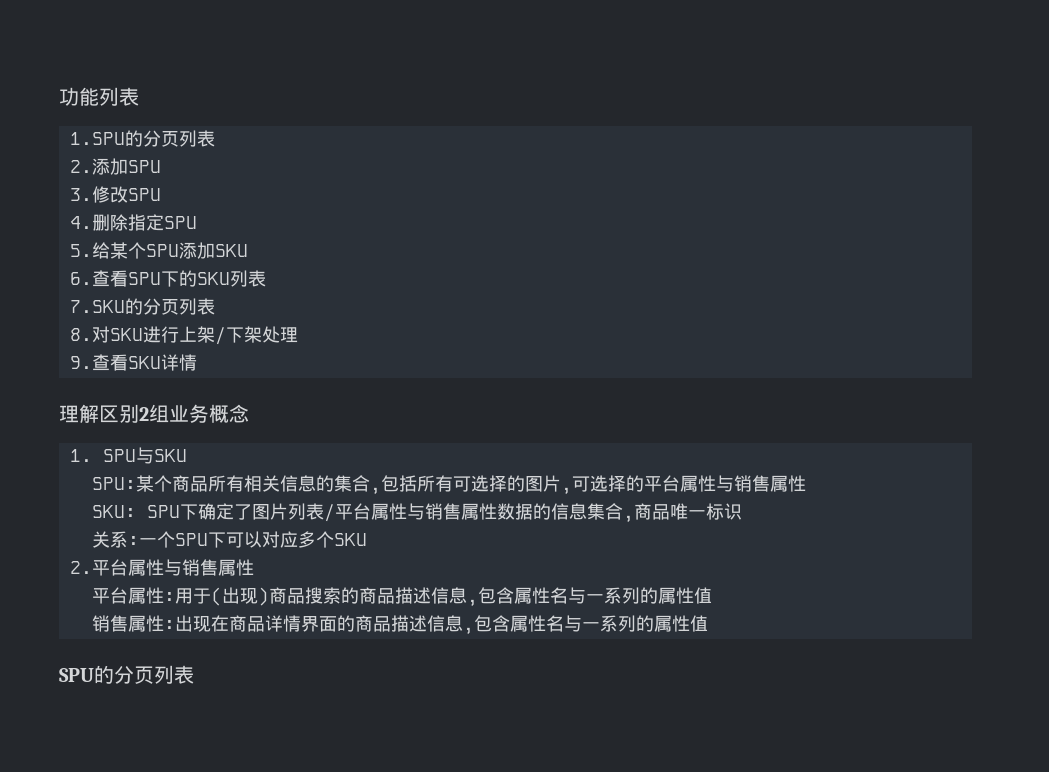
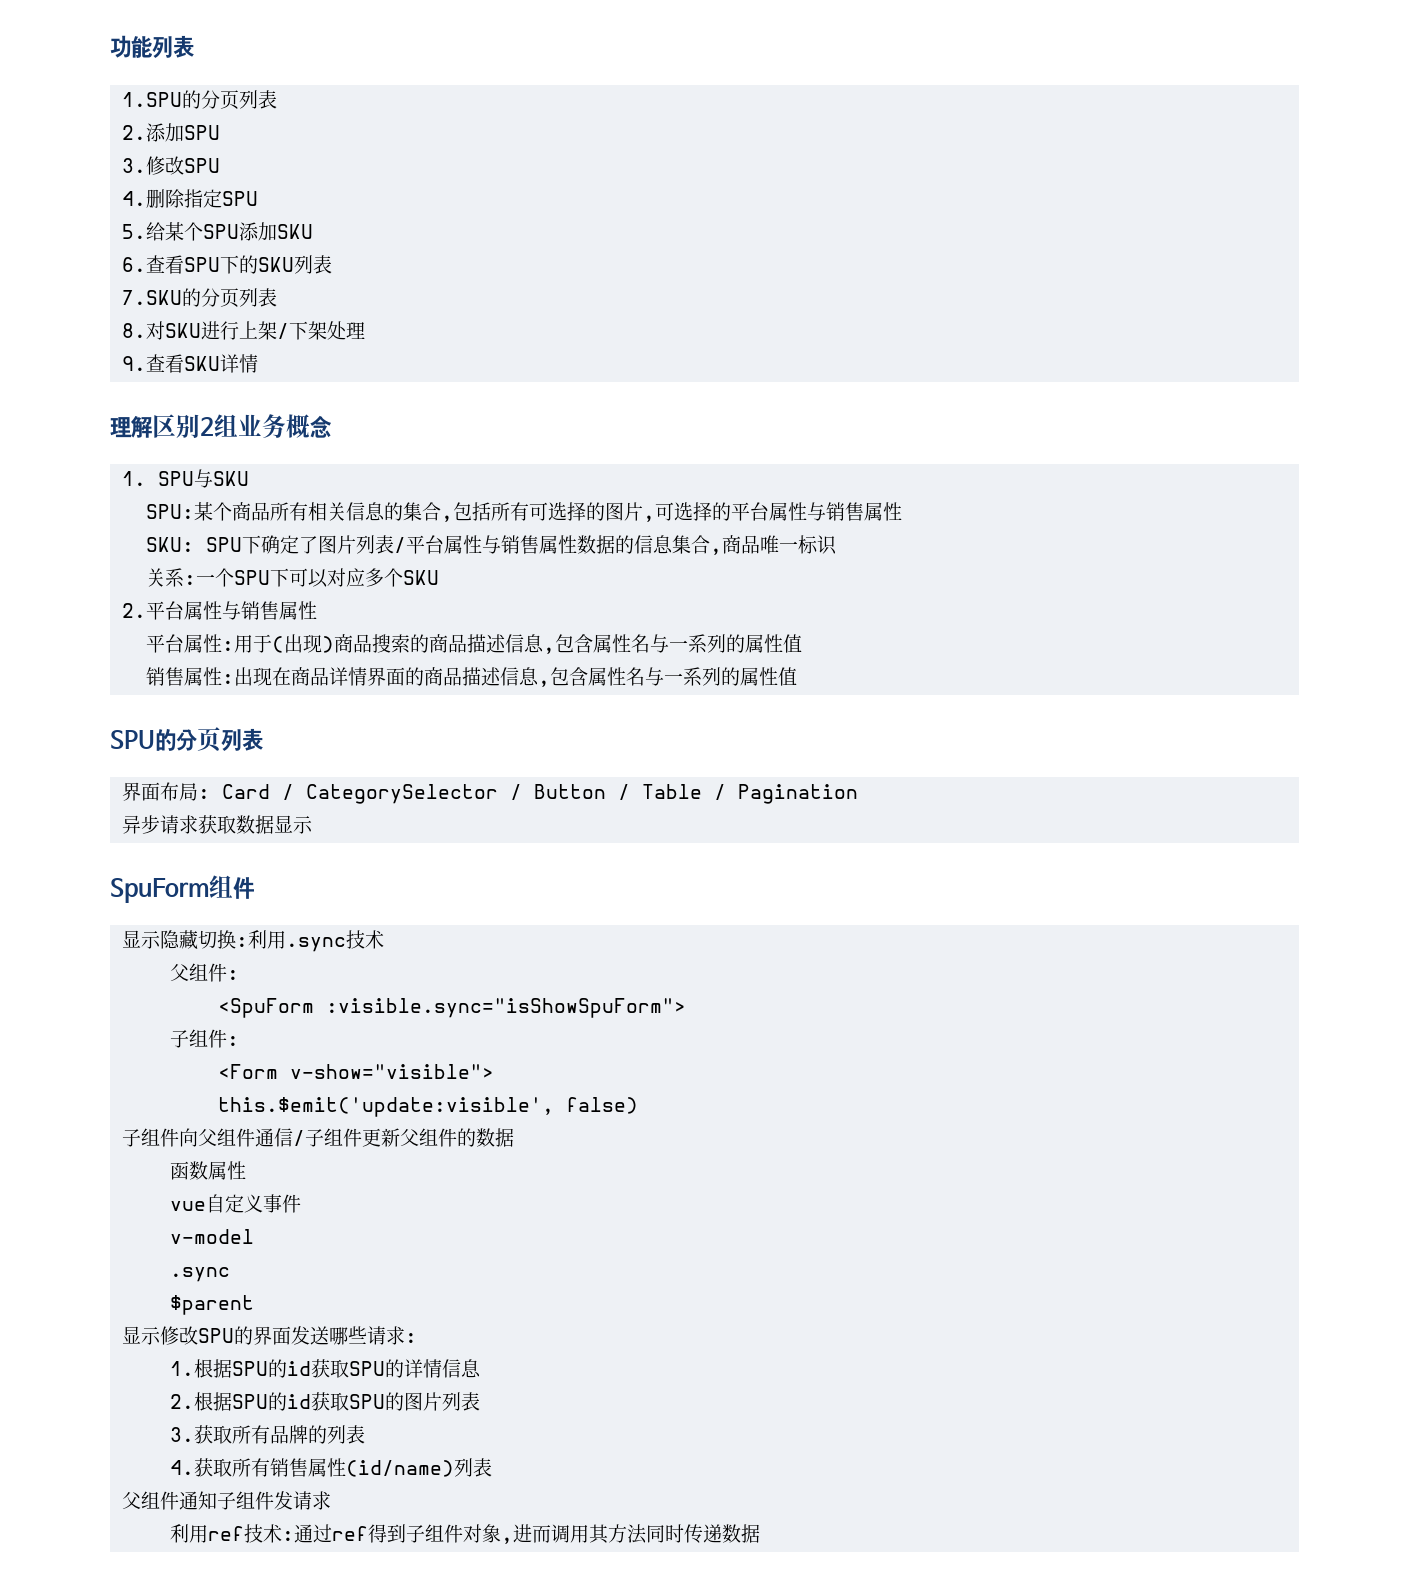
+ 界面布局: Card / CategorySelector / Button / Table / Pagination
+ 异步请求获取数据显示
+ SpuForm组件
+ 显示隐藏切换:利用.sync技术
+ 父组件:
+ <SpuForm :visible.sync="isShowSpuForm">
+ 子组件:
+ <Form v-show="visible">
+ this.$emit('update:visible', false)
+ 子组件向父组件通信/子组件更新父组件的数据
+ 函数属性
+ vue自定义事件
+ v-model
+ .sync
+ $parent
+ 显示修改SPU的界面发送哪些请求:
+ 1.根据SPU的id获取SPU的详情信息
+ 2.根据SPU的id获取SPU的图片列表
+ 3.获取所有品牌的列表
+ 4.获取所有销售属性(id/name)列表
+ 父组件通知子组件发请求
+ 利用ref技术:通过ref得到子组件对象,进而调用其方法同时传递数据

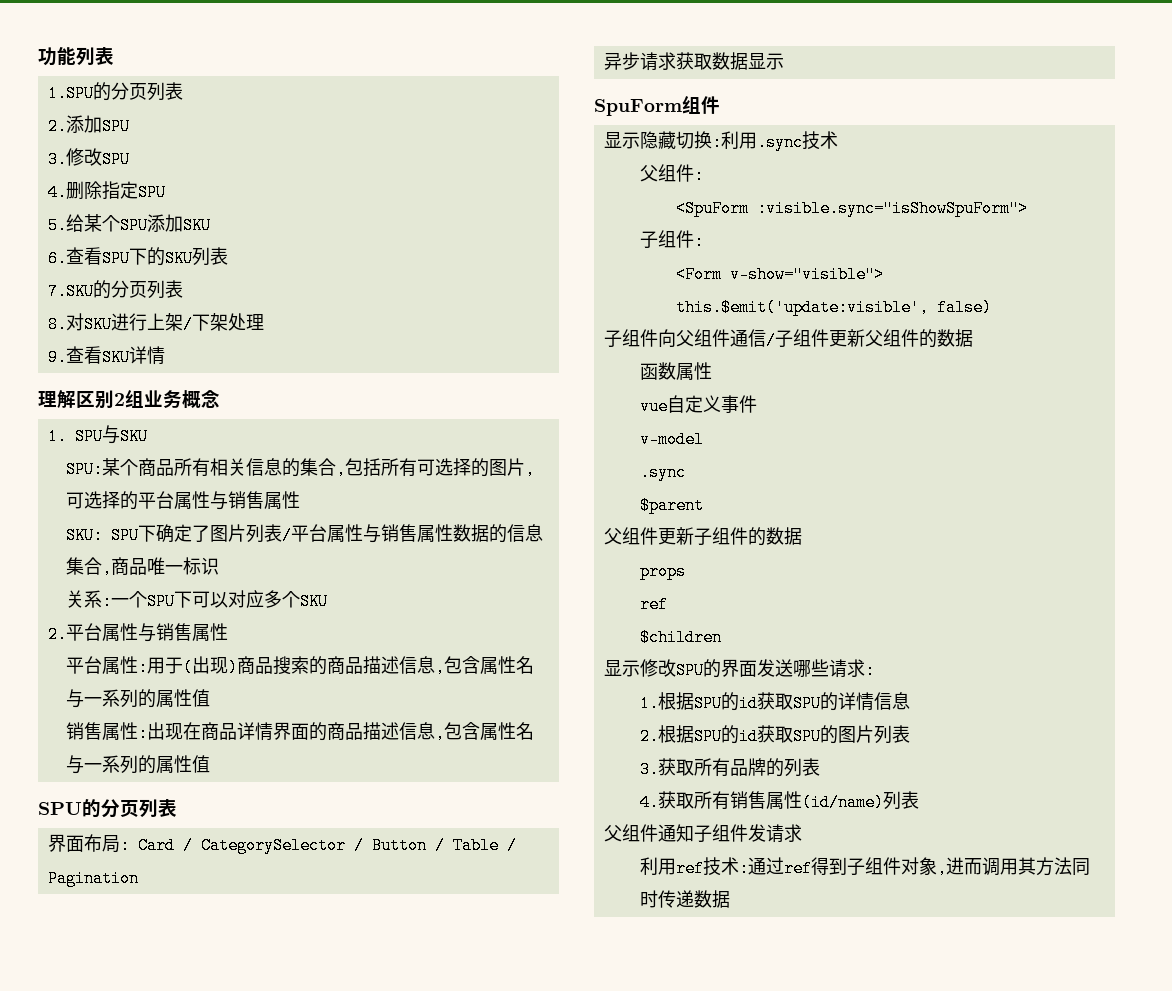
+ 父组件更新子组件的数据
+ props
+ ref
+ $children

